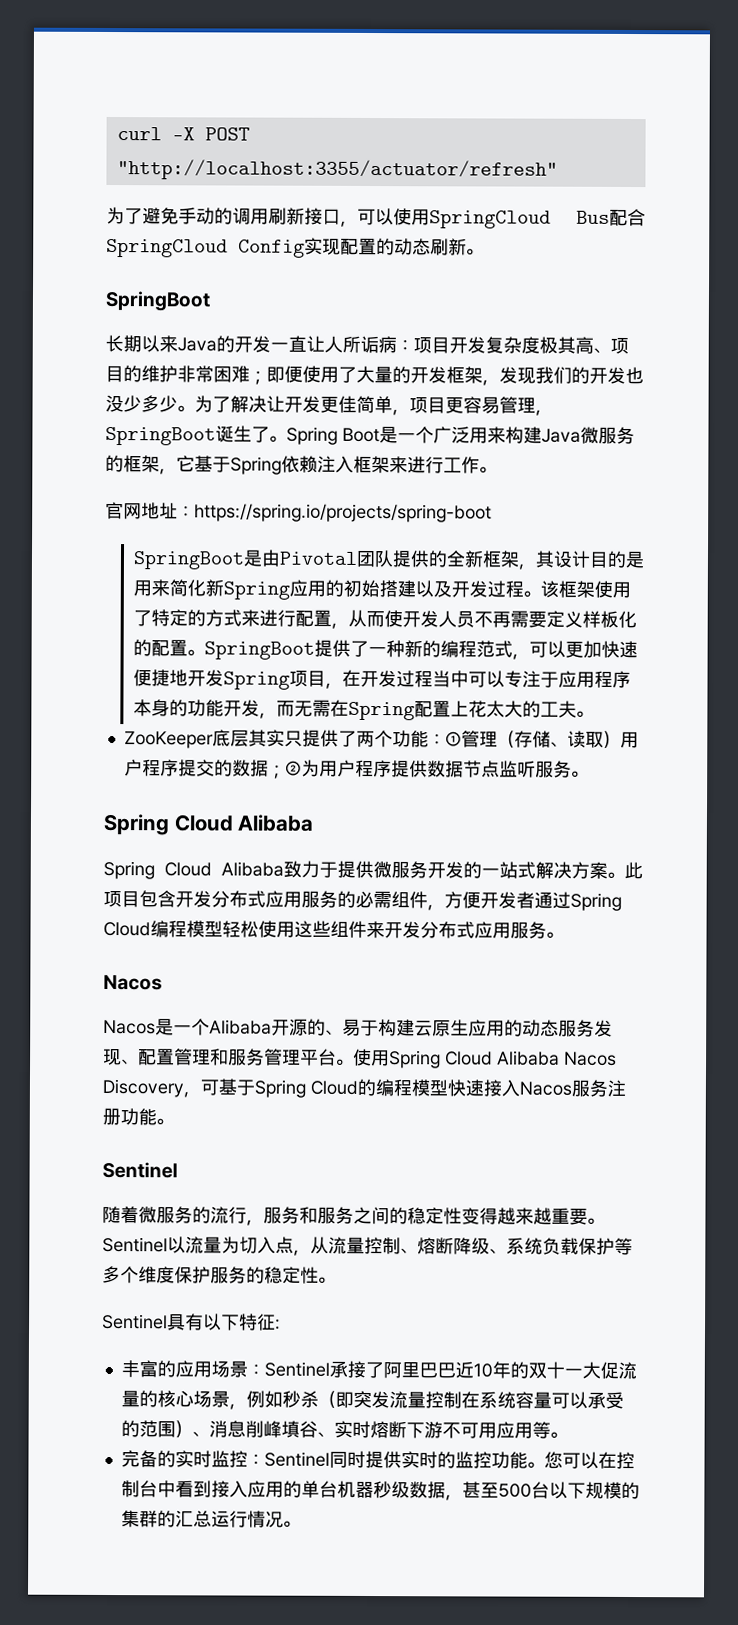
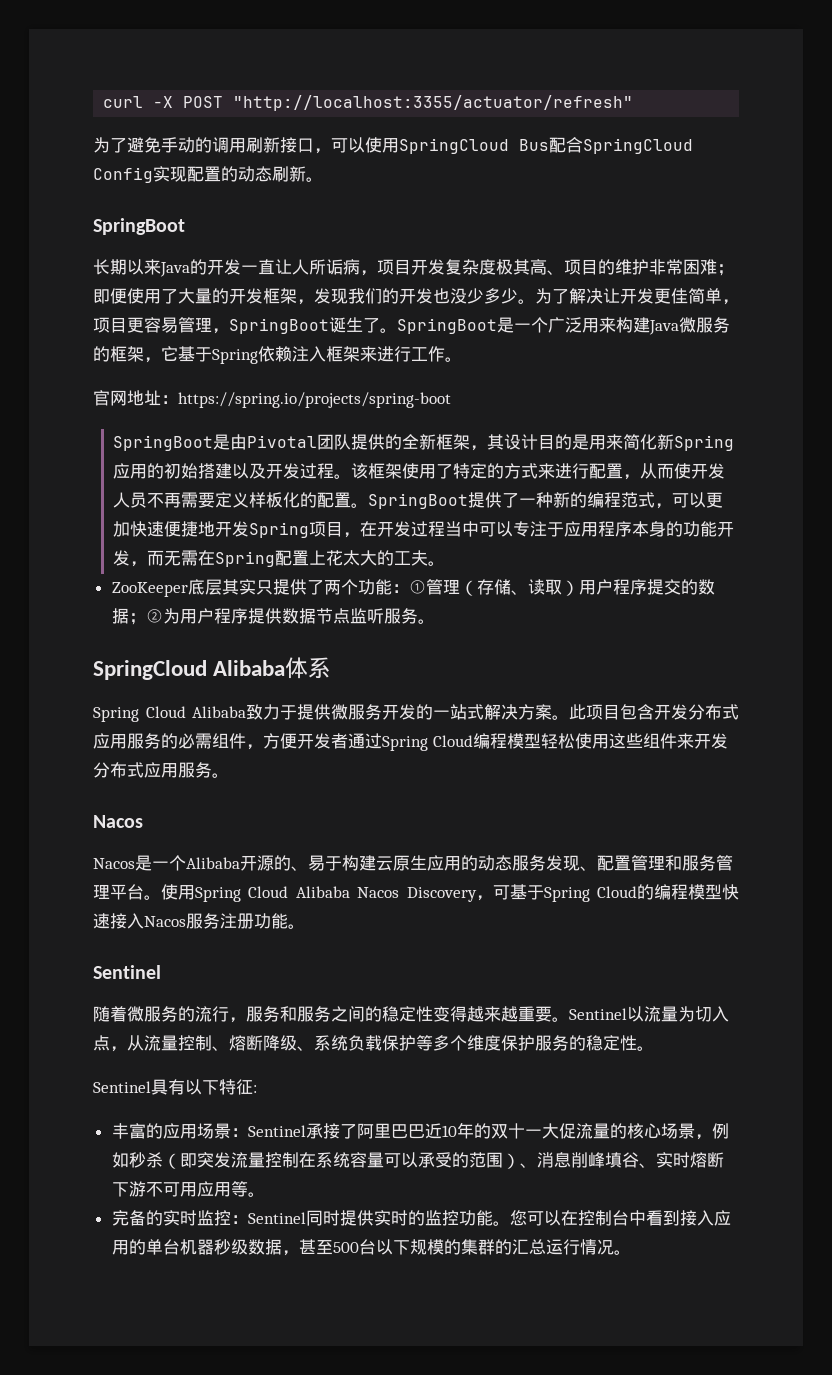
- 长期以来Java的开发一直让人所诟病：项目开发复杂度极其高、项目的维护非常困难；即便使用了大量的开发框架，发现我们的开发也没少多少。
+ 长期以来Java的开发一直让人所诟病，项目开发复杂度极其高、项目的维护非常困难；即便使用了大量的开发框架，发现我们的开发也没少多少。
- Spring Boot是一个广泛用来构建Java微服务的框架，它基于Spring依赖注入框架来进行工作。
+ SpringBoot是一个广泛用来构建Java微服务的框架，它基于Spring依赖注入框架来进行工作。
  ZooKeeper底层其实只提供了两个功能：①管理（存储、读取）用户程序提交的数据；②为用户程序提供数据节点监听服务。
- Spring Cloud Alibaba
+ SpringCloud Alibaba体系

